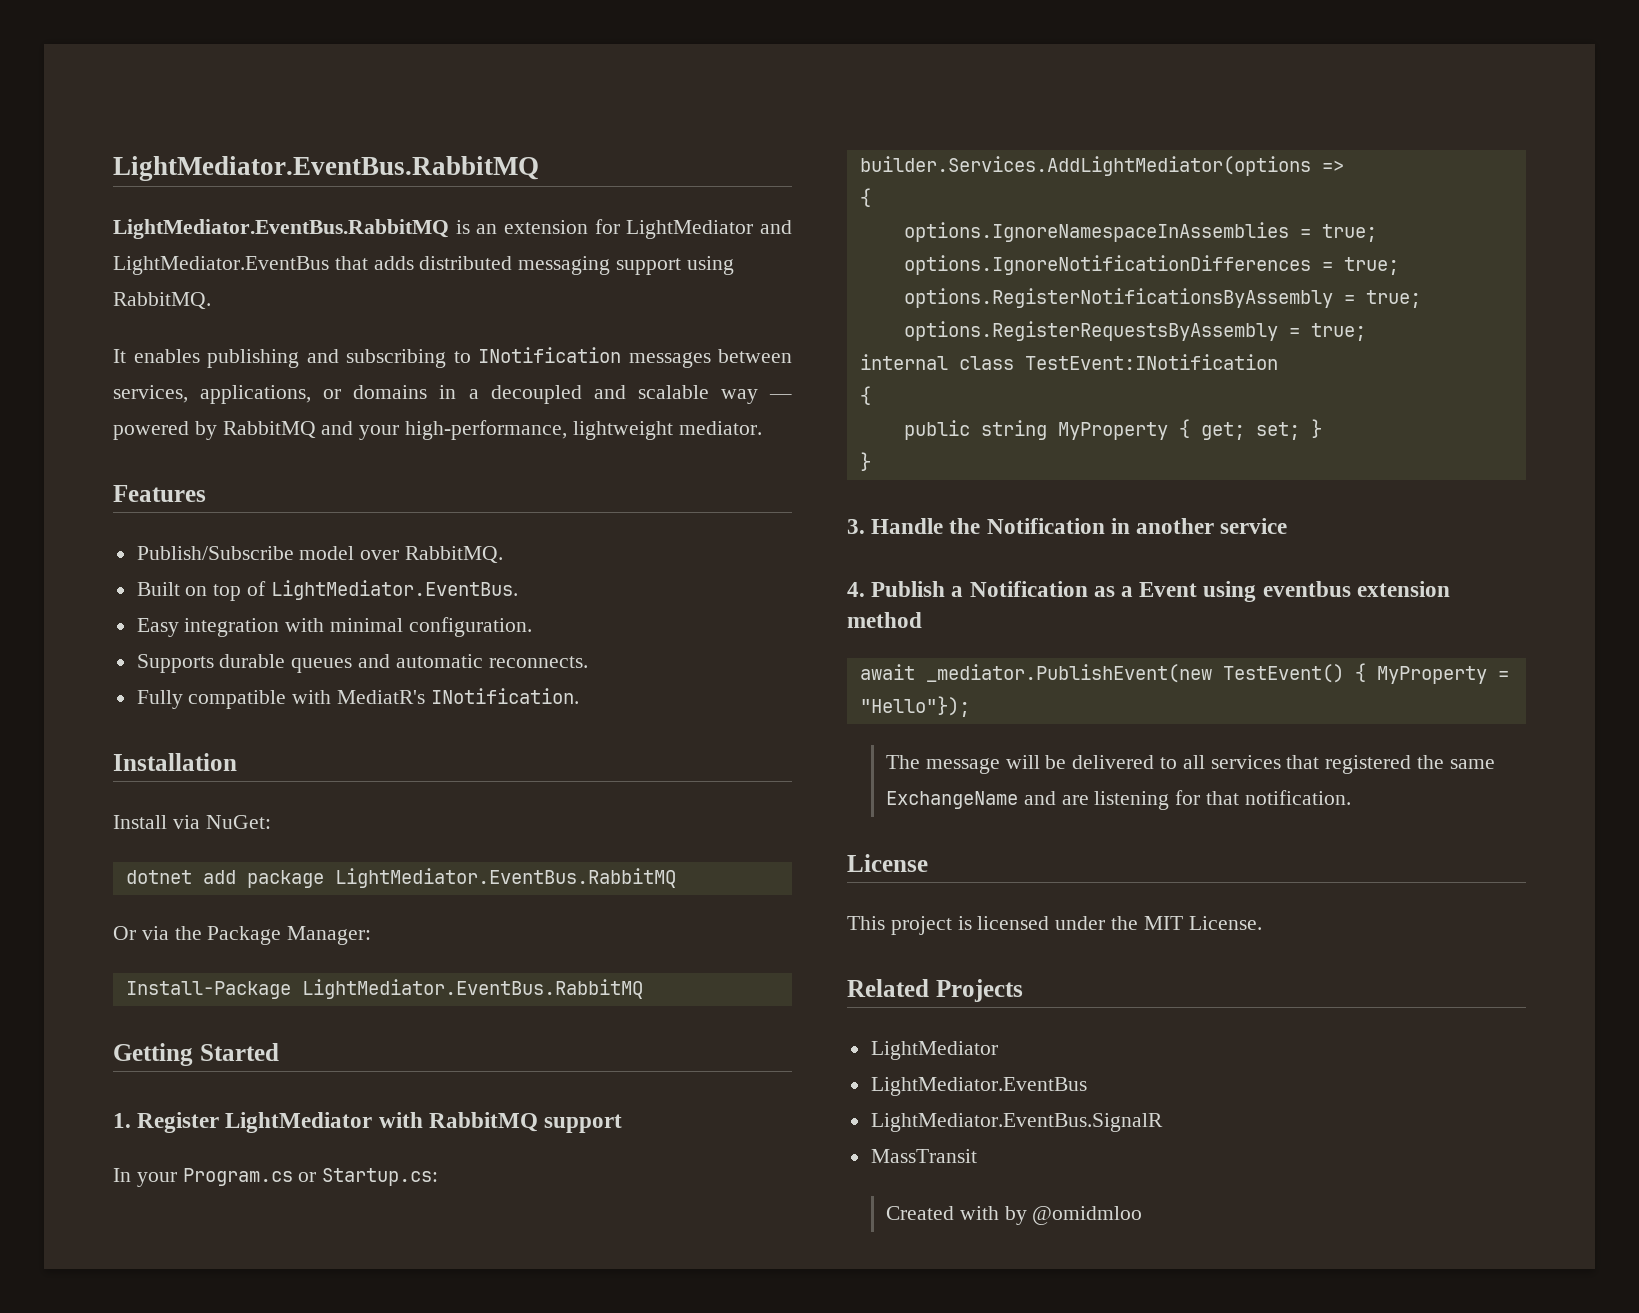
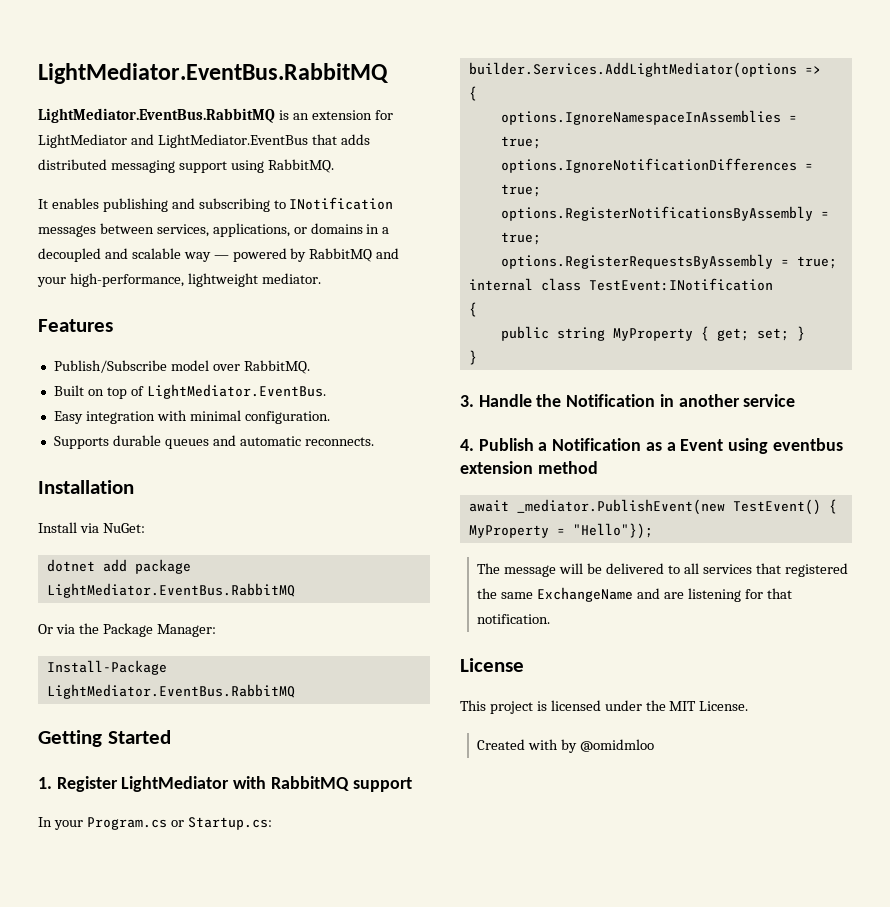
- Fully compatible with MediatR's INotification.
- Related Projects
- LightMediator
- LightMediator.EventBus
- LightMediator.EventBus.SignalR
- MassTransit

